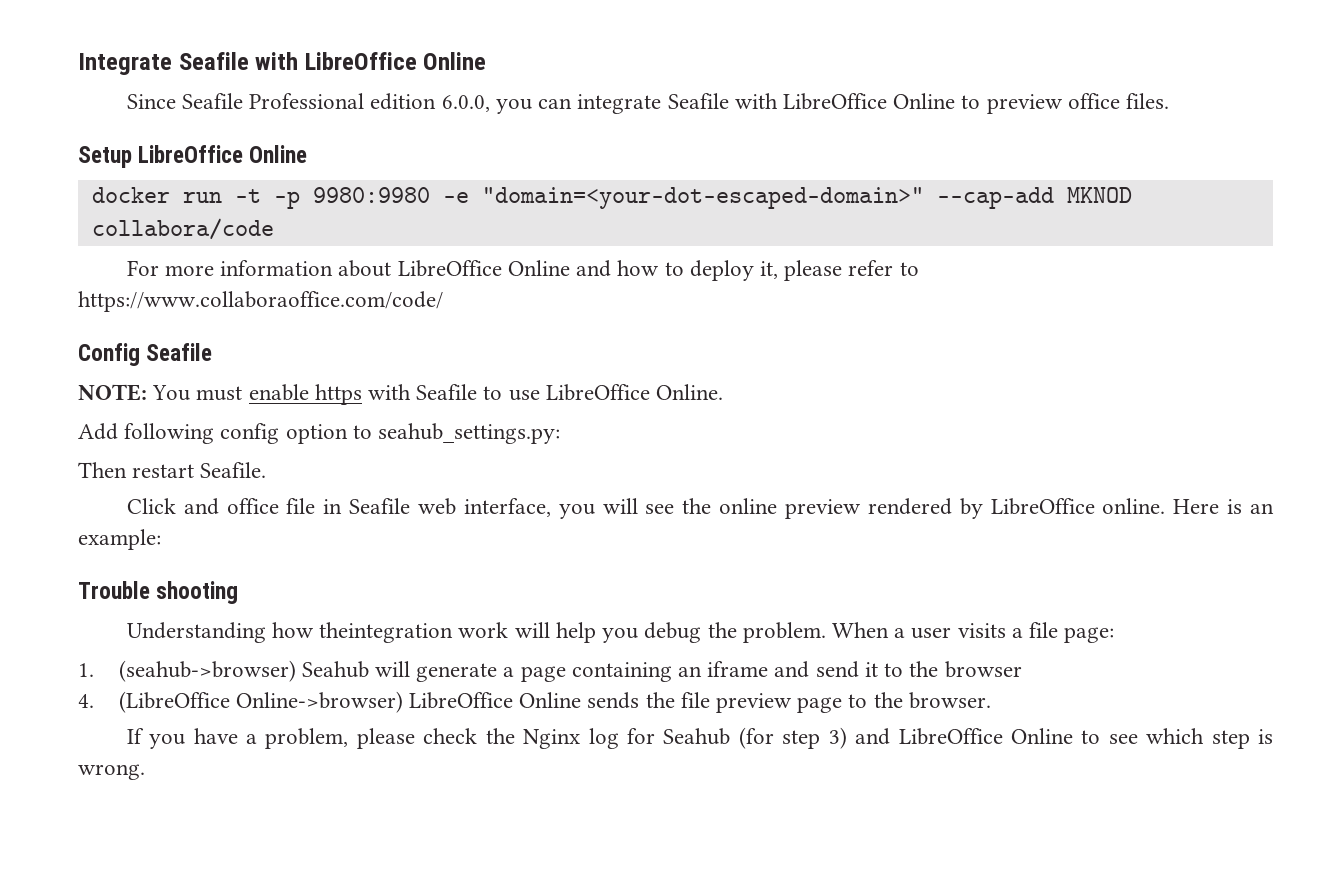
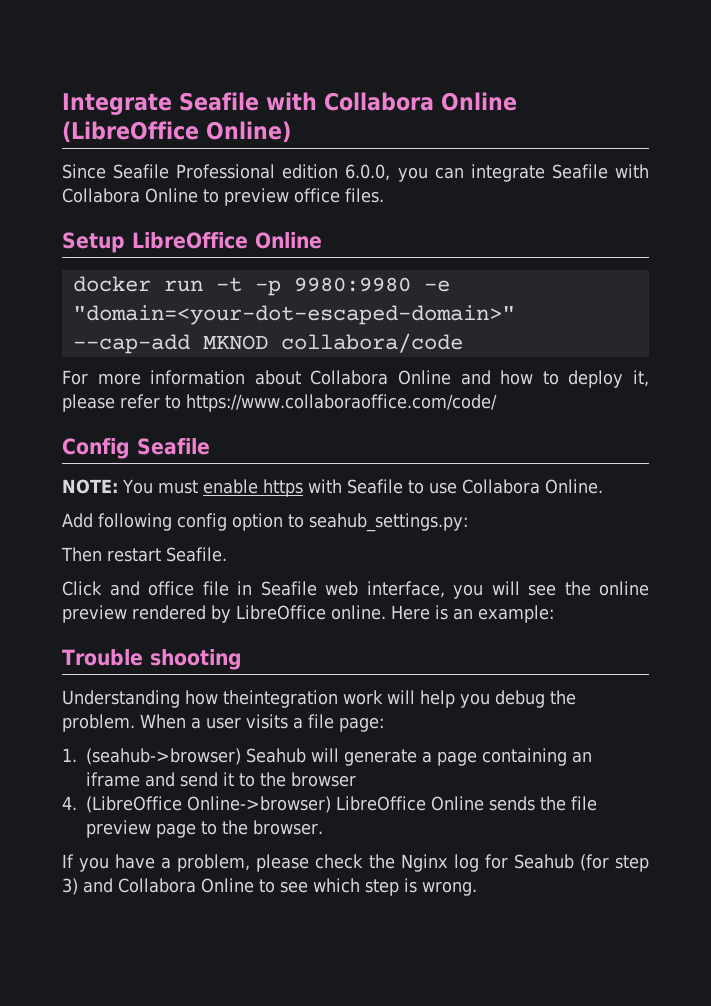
- Integrate Seafile with LibreOffice Online
+ Integrate Seafile with Collabora Online (LibreOffice Online)
- Since Seafile Professional edition 6.0.0, you can integrate Seafile with LibreOffice Online to preview office files.
+ Since Seafile Professional edition 6.0.0, you can integrate Seafile with Collabora Online to preview office files.
- For more information about LibreOffice Online and how to deploy it, please refer to https://www.collaboraoffice.com/code/
+ For more information about Collabora Online and how to deploy it, please refer to https://www.collaboraoffice.com/code/
- NOTE: You must enable https with Seafile to use LibreOffice Online.
+ NOTE: You must enable https with Seafile to use Collabora Online.
- If you have a problem, please check the Nginx log for Seahub (for step 3) and LibreOffice Online to see which step is wrong.
+ If you have a problem, please check the Nginx log for Seahub (for step 3) and Collabora Online to see which step is wrong.

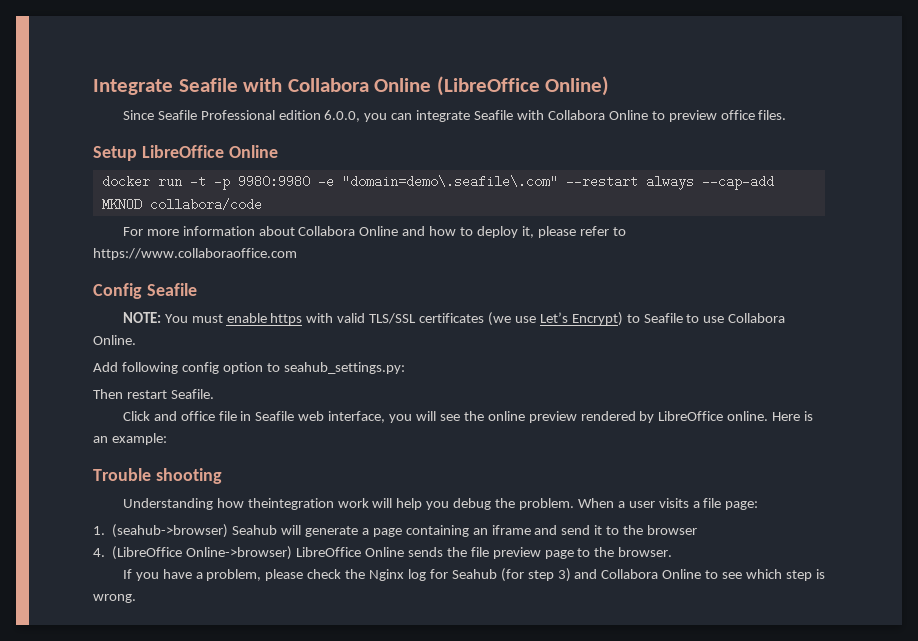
- docker run -t -p 9980:9980 -e "domain=<your-dot-escaped-domain>" --cap-add MKNOD collabora/code
+ docker run -t -p 9980:9980 -e "domain=demo\.seafile\.com" --restart always --cap-add MKNOD collabora/code
- For more information about Collabora Online and how to deploy it, please refer to https://www.collaboraoffice.com/code/
+ For more information about Collabora Online and how to deploy it, please refer to https://www.collaboraoffice.com
- NOTE: You must enable https with Seafile to use Collabora Online.
+ NOTE: You must enable https with valid TLS/SSL certificates (we use Let’s Encrypt) to Seafile to use Collabora Online.

